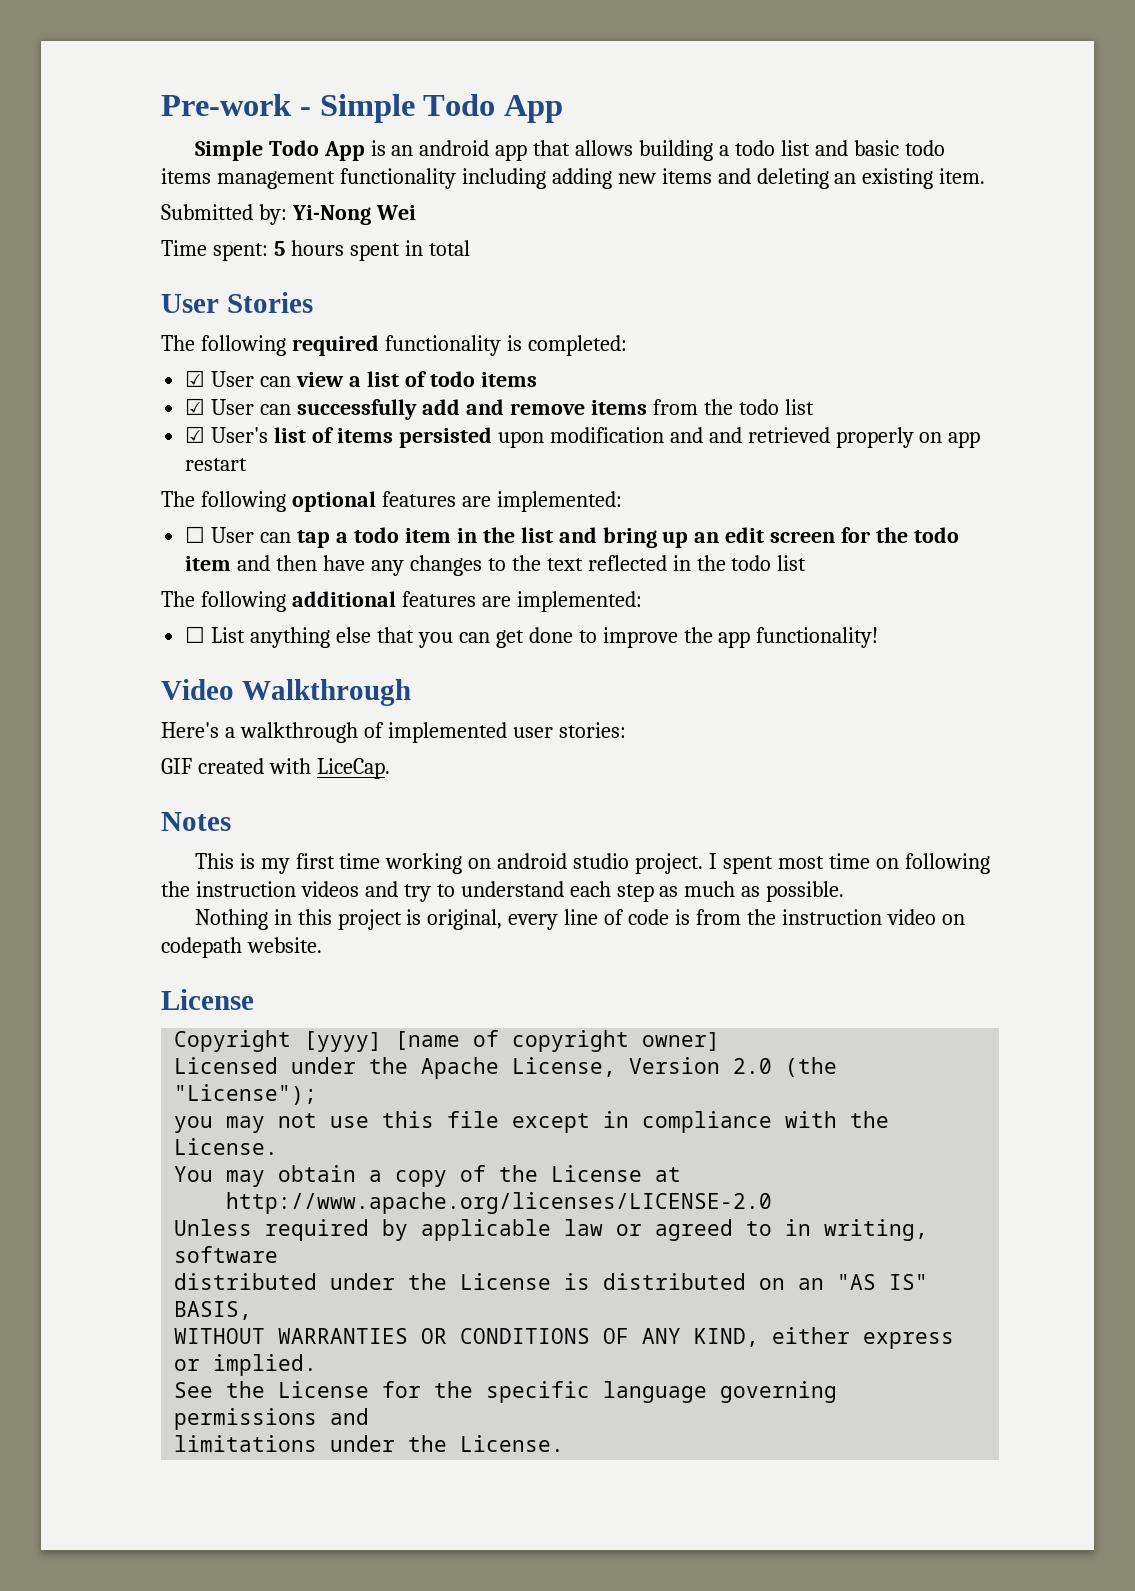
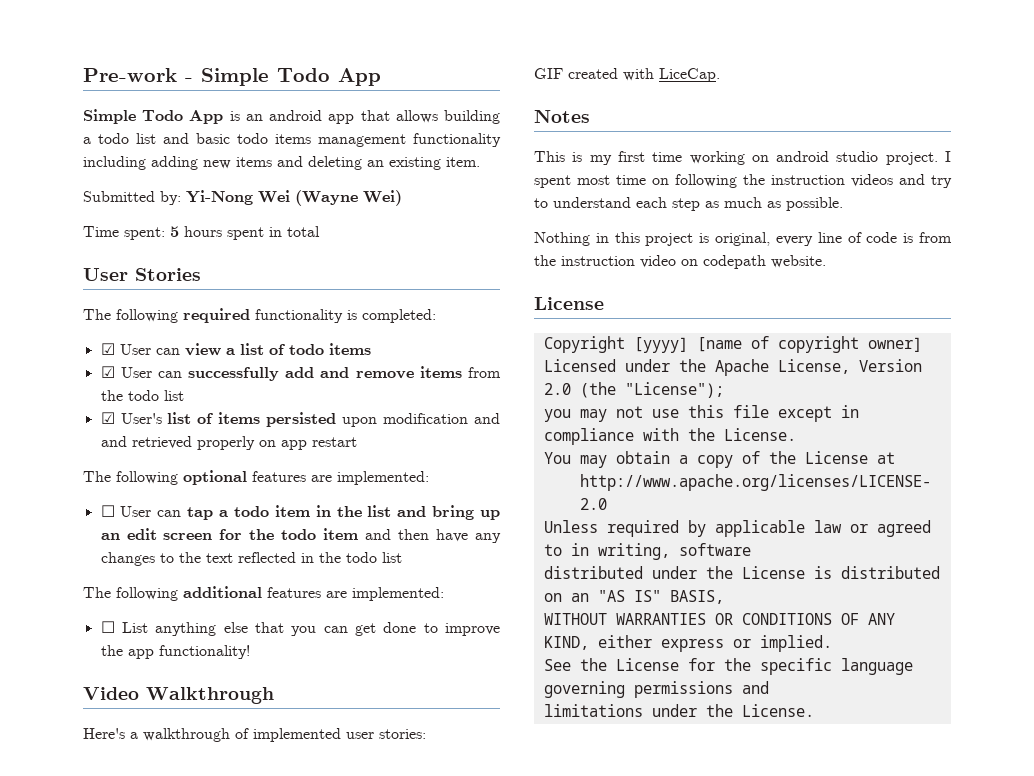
- Submitted by: Yi-Nong Wei
+ Submitted by: Yi-Nong Wei (Wayne Wei)

